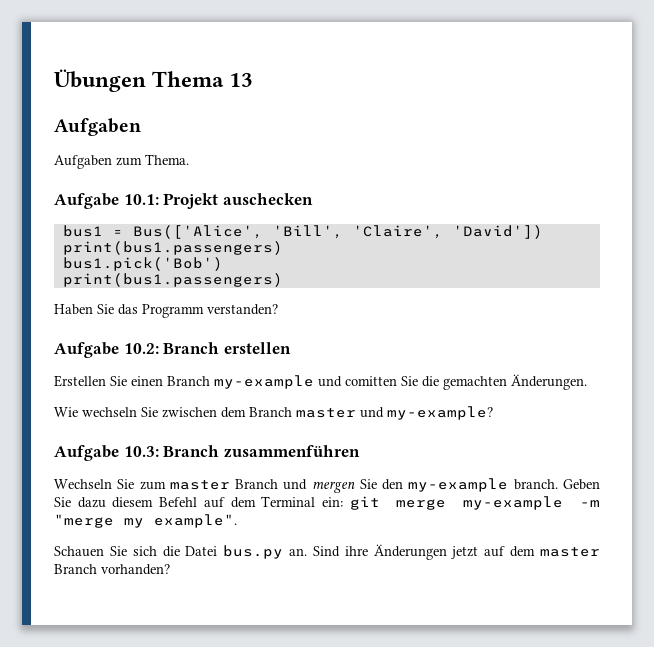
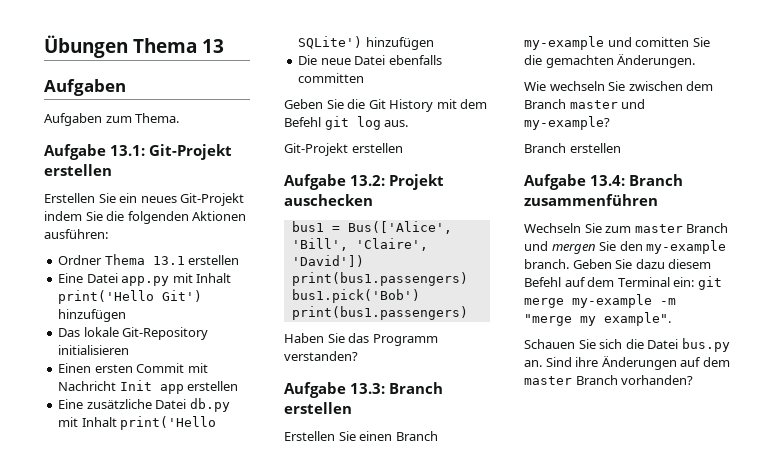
- Aufgabe 10.1: Projekt auschecken
+ Aufgabe 13.1: Git-Projekt erstellen
+ Erstellen Sie ein neues Git-Projekt indem Sie die folgenden Aktionen ausführen:
+ Ordner Thema 13.1 erstellen
+ Eine Datei app.py mit Inhalt print('Hello Git') hinzufügen
+ Das lokale Git-Repository initialisieren
+ Einen ersten Commit mit Nachricht Init app erstellen
+ Eine zusätzliche Datei db.py mit Inhalt print('Hello SQLite') hinzufügen
+ Die neue Datei ebenfalls committen
+ Geben Sie die Git History mit dem Befehl git log aus.
+ Git-Projekt erstellen
+ Aufgabe 13.2: Projekt auschecken
- Aufgabe 10.2: Branch erstellen
+ Aufgabe 13.3: Branch erstellen
  Wie wechseln Sie zwischen dem Branch master und my-example?
- Aufgabe 10.3: Branch zusammenführen
+ Branch erstellen
+ Aufgabe 13.4: Branch zusammenführen
- Sind ihre Änderungen jetzt auf dem master Branch vorhanden?
+ Sind ihre Änderungen auf dem master Branch vorhanden?

